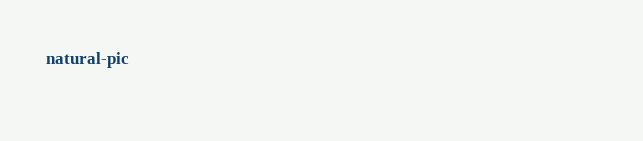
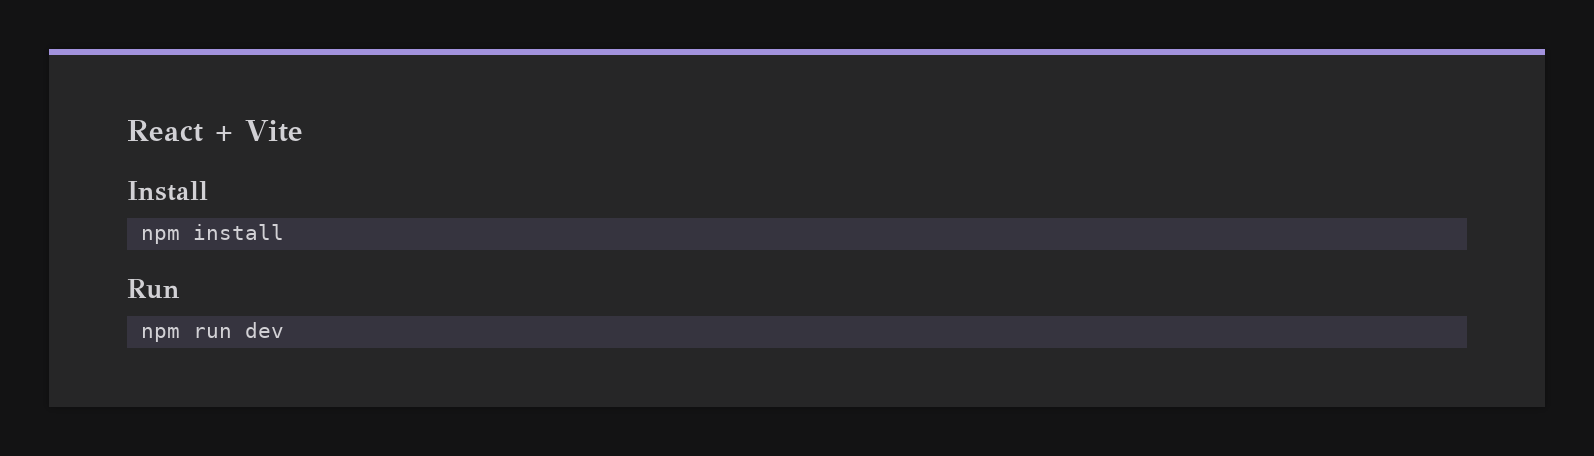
- natural-pic
+ React + Vite
+ Install
+ npm install
+ Run
+ npm run dev

